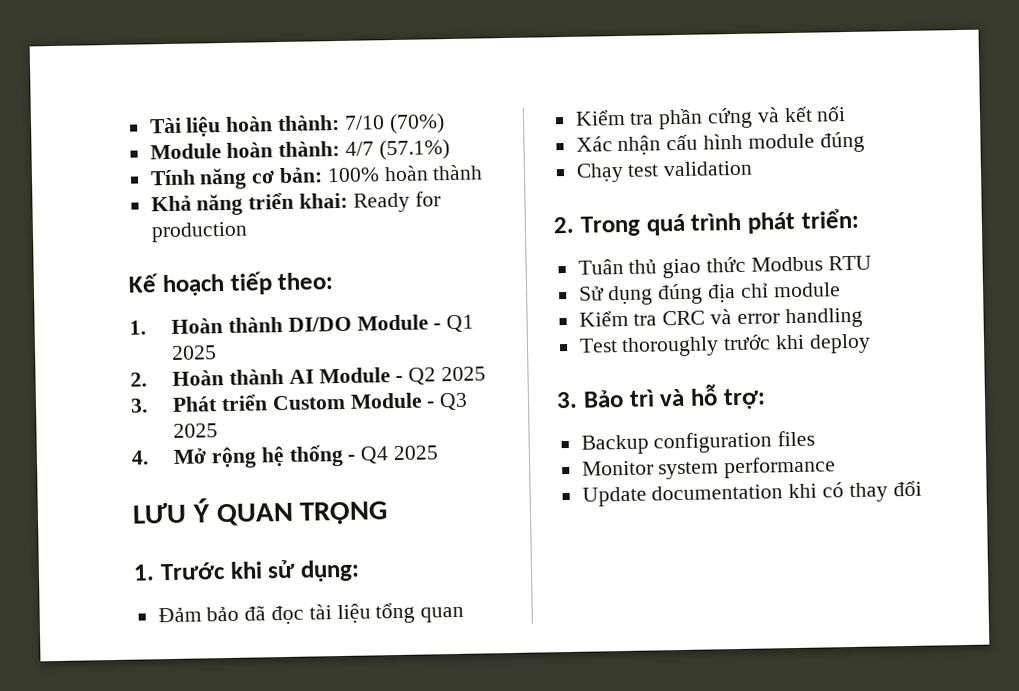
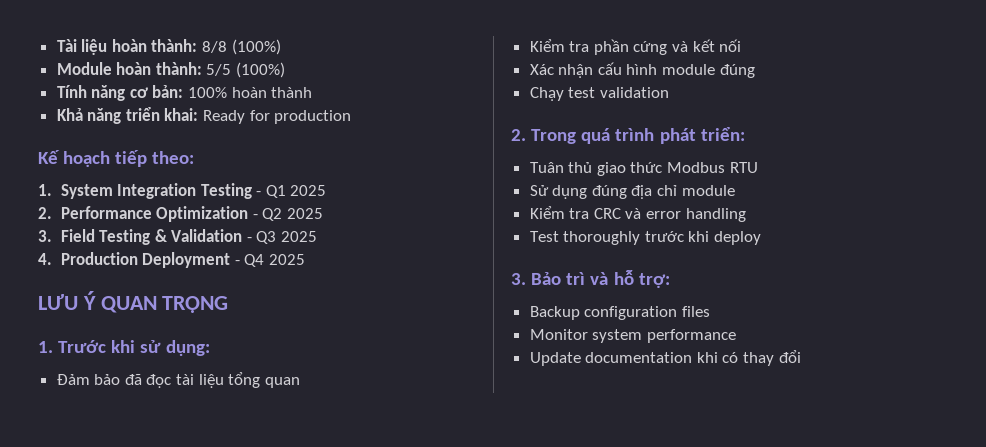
- Tài liệu hoàn thành: 7/10 (70%)
+ Tài liệu hoàn thành: 8/8 (100%)
- Module hoàn thành: 4/7 (57.1%)
+ Module hoàn thành: 5/5 (100%)
- 1. Hoàn thành DI/DO Module - Q1 2025
+ 1. System Integration Testing - Q1 2025
- 2. Hoàn thành AI Module - Q2 2025
+ 2. Performance Optimization - Q2 2025
- 3. Phát triển Custom Module - Q3 2025
+ 3. Field Testing & Validation - Q3 2025
- 4. Mở rộng hệ thống - Q4 2025
+ 4. Production Deployment - Q4 2025

